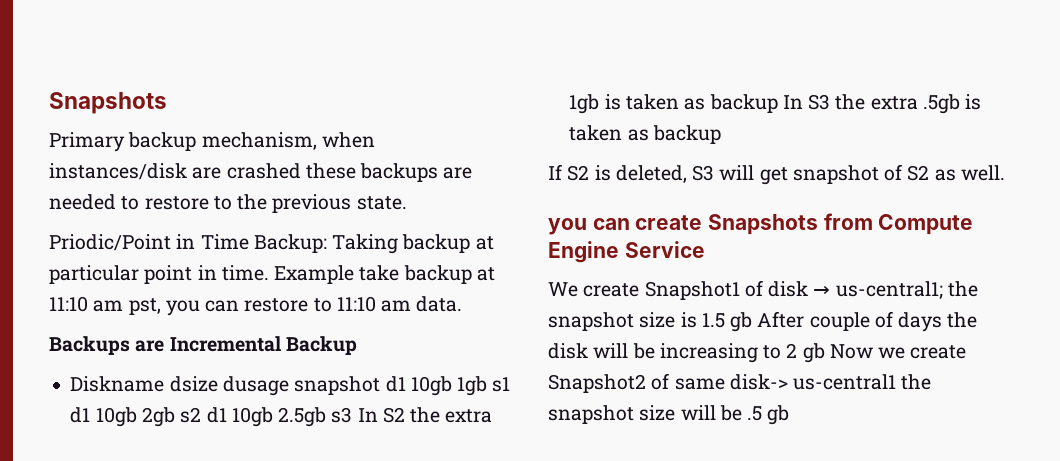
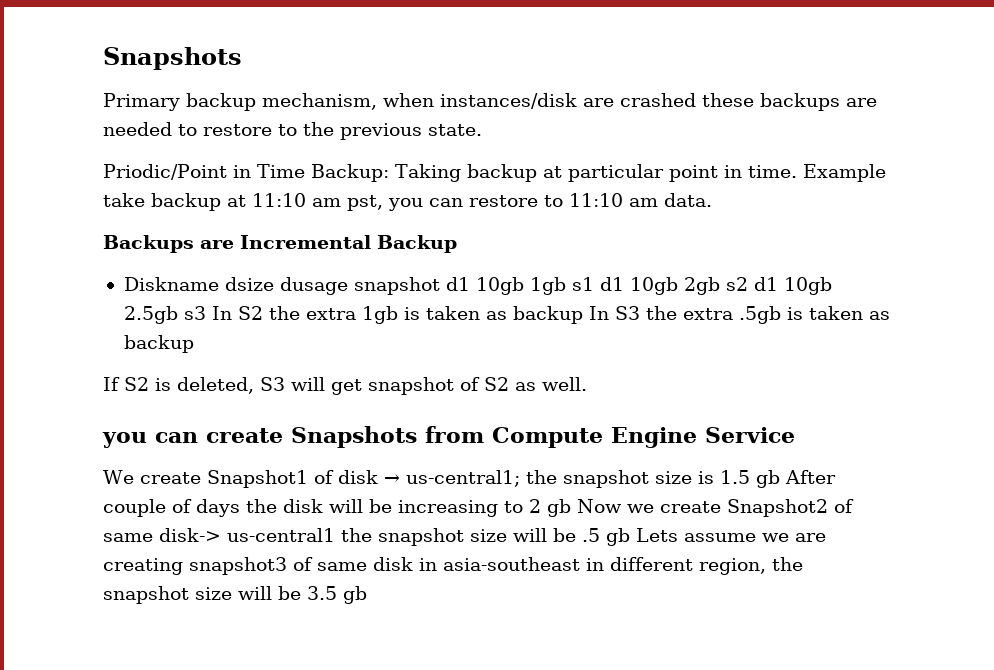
- We create Snapshot1 of disk → us-central1; the snapshot size is 1.5 gb After couple of days the disk will be increasing to 2 gb Now we create Snapshot2 of same disk-> us-central1 the snapshot size will be .5 gb
+ We create Snapshot1 of disk → us-central1; the snapshot size is 1.5 gb After couple of days the disk will be increasing to 2 gb Now we create Snapshot2 of same disk-> us-central1 the snapshot size will be .5 gb Lets assume we are creating snapshot3 of same disk in asia-southeast in different region, the snapshot size will be 3.5 gb

